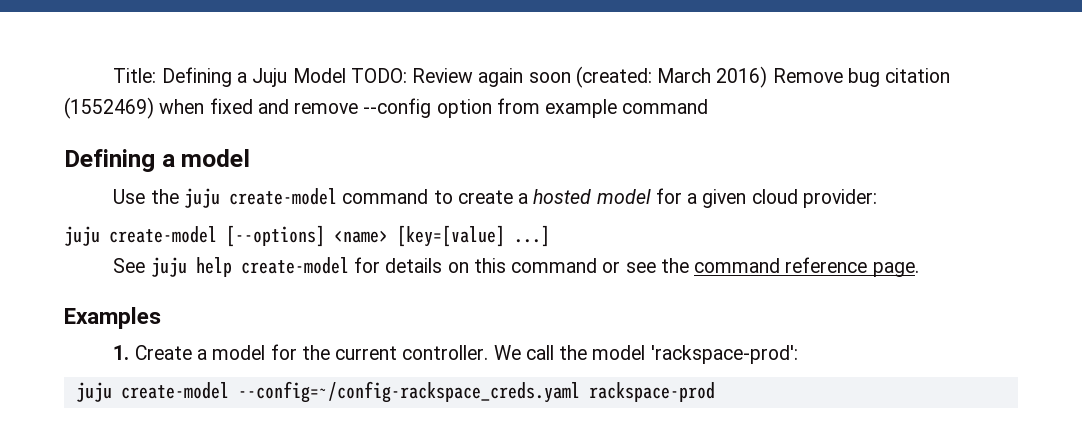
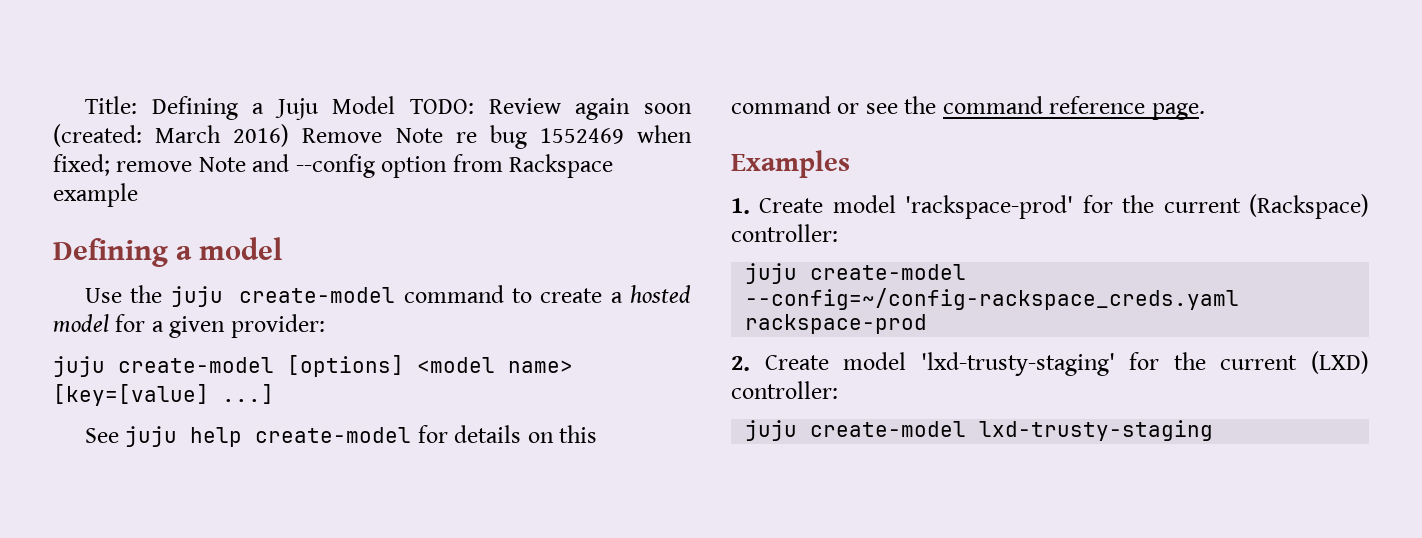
- Title: Defining a Juju Model TODO: Review again soon (created: March 2016) Remove bug citation (1552469) when fixed and remove --config option from example command
+ Title: Defining a Juju Model TODO: Review again soon (created: March 2016) Remove Note re bug 1552469 when fixed; remove Note and --config option from Rackspace example
- Use the juju create-model command to create a hosted model for a given cloud provider:
+ Use the juju create-model command to create a hosted model for a given provider:
- juju create-model [--options] <name> [key=[value] ...]
+ juju create-model [options] <model name> [key=[value] ...]
- 1. Create a model for the current controller. We call the model 'rackspace-prod':
+ 1. Create model 'rackspace-prod' for the current (Rackspace) controller:
  juju create-model --config=~/config-rackspace_creds.yaml rackspace-prod
+ 2. Create model 'lxd-trusty-staging' for the current (LXD) controller:
+ juju create-model lxd-trusty-staging

